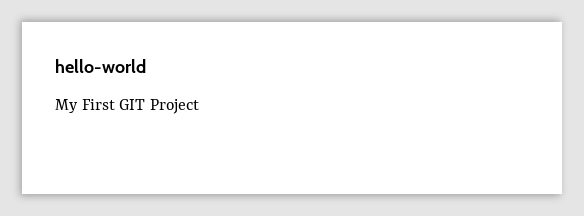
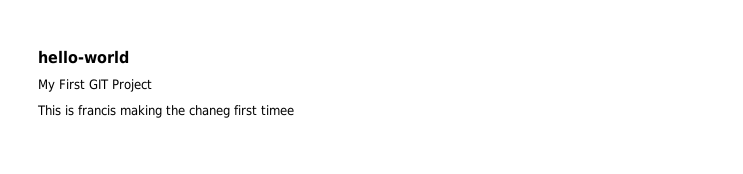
+ This is francis making the chaneg first timee

